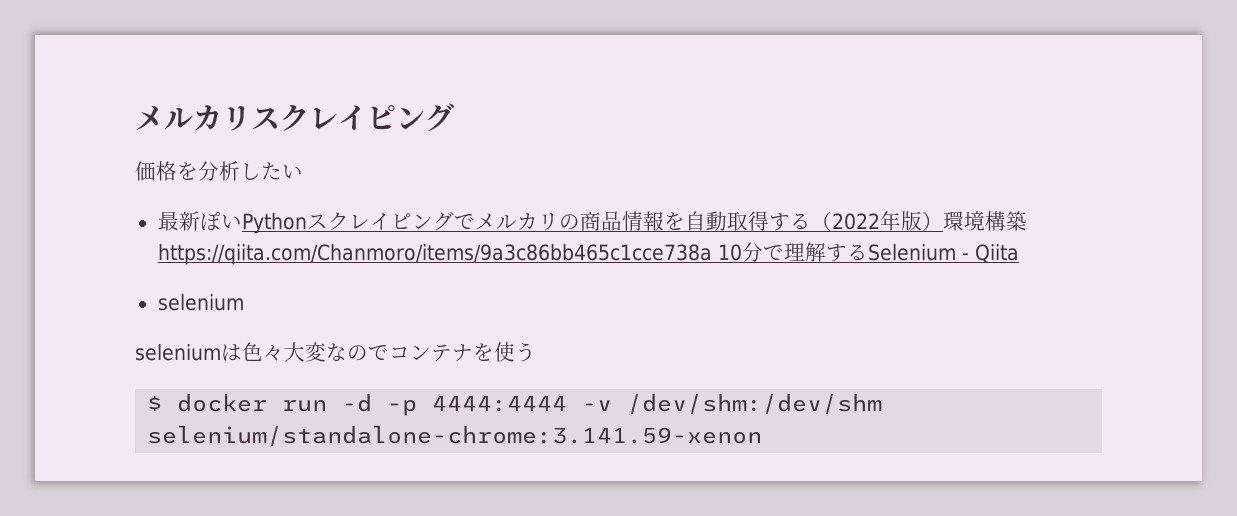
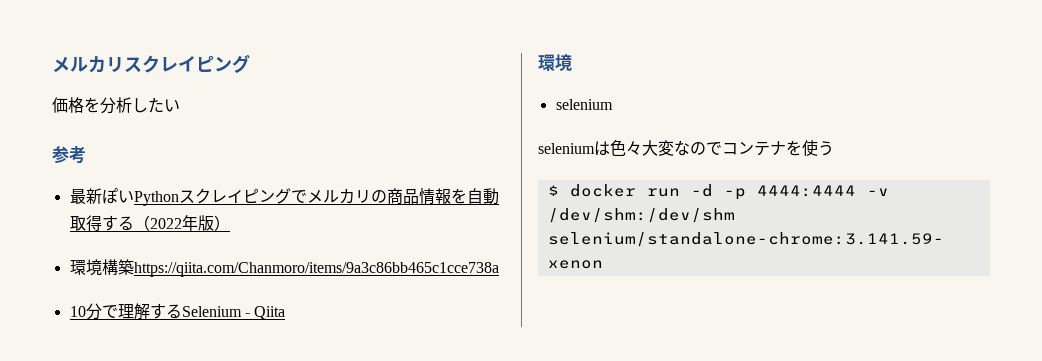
+ 参考
- 最新ぽいPythonスクレイピングでメルカリの商品情報を自動取得する（2022年版）環境構築https://qiita.com/Chanmoro/items/9a3c86bb465c1cce738a 10分で理解するSelenium - Qiita
+ 最新ぽいPythonスクレイピングでメルカリの商品情報を自動取得する（2022年版）
+ 環境構築https://qiita.com/Chanmoro/items/9a3c86bb465c1cce738a
+ 10分で理解するSelenium - Qiita
+ 環境

